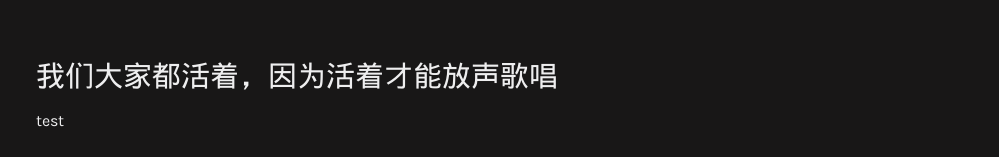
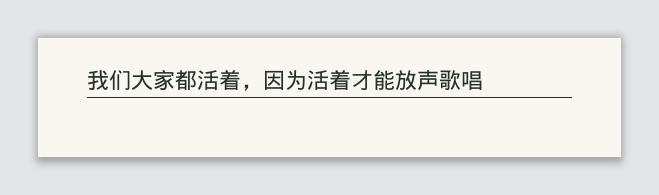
- test

